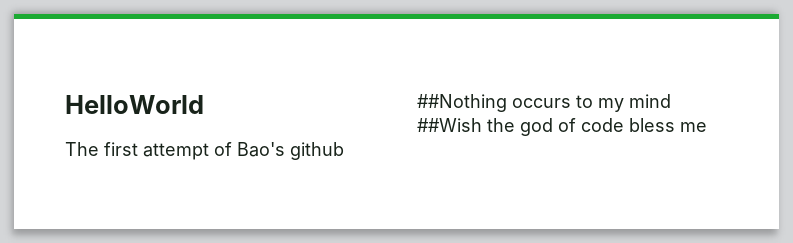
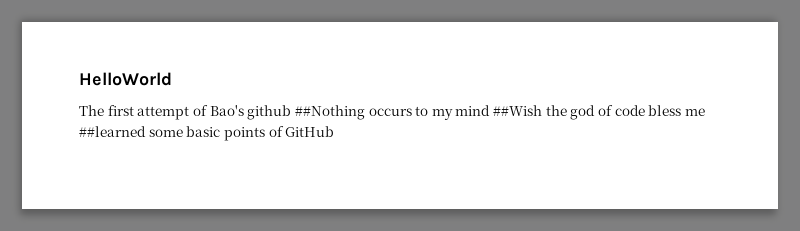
- The first attempt of Bao's github ##Nothing occurs to my mind ##Wish the god of code bless me
+ The first attempt of Bao's github ##Nothing occurs to my mind ##Wish the god of code bless me ##learned some basic points of GitHub

